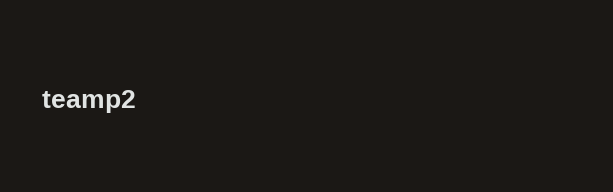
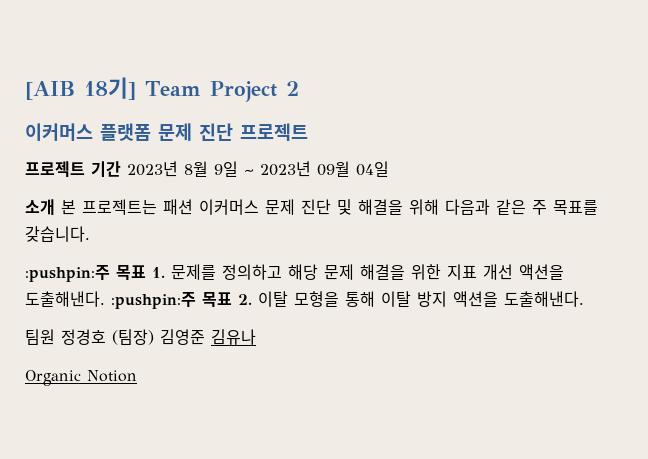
- teamp2
+ [AIB 18기] Team Project 2
+ 이커머스 플랫폼 문제 진단 프로젝트
+ 프로젝트 기간 2023년 8월 9일 ~ 2023년 09월 04일
+ 소개 본 프로젝트는 패션 이커머스 문제 진단 및 해결을 위해 다음과 같은 주 목표를 갖습니다.
+ :pushpin:주 목표 1. 문제를 정의하고 해당 문제 해결을 위한 지표 개선 액션을 도출해낸다. :pushpin:주 목표 2. 이탈 모형을 통해 이탈 방지 액션을 도출해낸다.
+ 팀원 정경호 (팀장) 김영준 김유나
+ Organic Notion

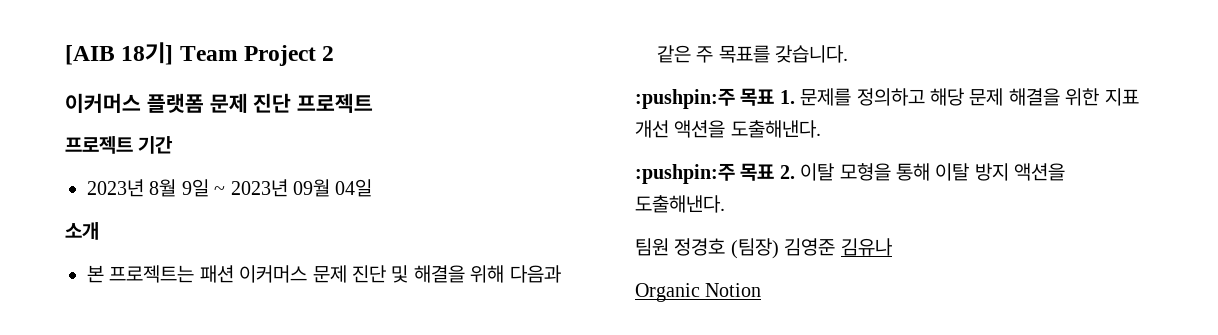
- 프로젝트 기간 2023년 8월 9일 ~ 2023년 09월 04일
+ 프로젝트 기간
+ 2023년 8월 9일 ~ 2023년 09월 04일
- 소개 본 프로젝트는 패션 이커머스 문제 진단 및 해결을 위해 다음과 같은 주 목표를 갖습니다.
+ 소개
+ 본 프로젝트는 패션 이커머스 문제 진단 및 해결을 위해 다음과 같은 주 목표를 갖습니다.
- :pushpin:주 목표 1. 문제를 정의하고 해당 문제 해결을 위한 지표 개선 액션을 도출해낸다. :pushpin:주 목표 2. 이탈 모형을 통해 이탈 방지 액션을 도출해낸다.
+ :pushpin:주 목표 1. 문제를 정의하고 해당 문제 해결을 위한 지표 개선 액션을 도출해낸다.
+ :pushpin:주 목표 2. 이탈 모형을 통해 이탈 방지 액션을 도출해낸다.

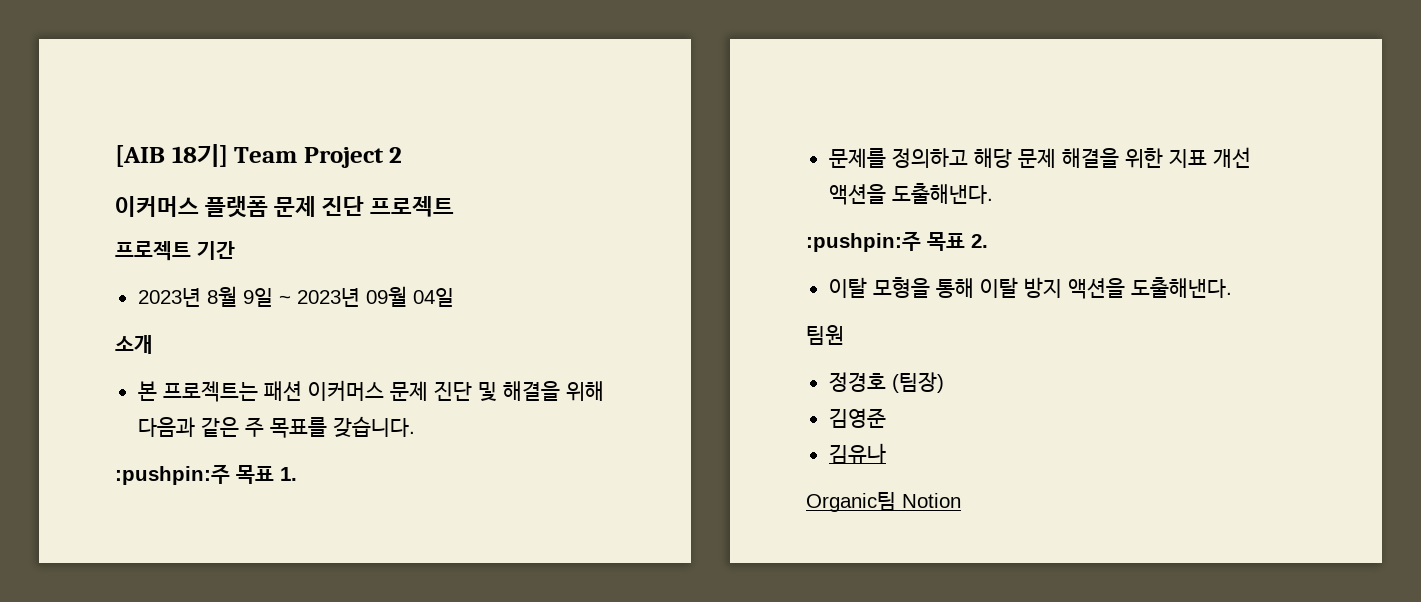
- :pushpin:주 목표 1. 문제를 정의하고 해당 문제 해결을 위한 지표 개선 액션을 도출해낸다.
+ :pushpin:주 목표 1.
+ 문제를 정의하고 해당 문제 해결을 위한 지표 개선 액션을 도출해낸다.
- :pushpin:주 목표 2. 이탈 모형을 통해 이탈 방지 액션을 도출해낸다.
+ :pushpin:주 목표 2.
+ 이탈 모형을 통해 이탈 방지 액션을 도출해낸다.
- 팀원 정경호 (팀장) 김영준 김유나
+ 팀원
+ 정경호 (팀장)
+ 김영준
+ 김유나
- Organic Notion
+ Organic팀 Notion

